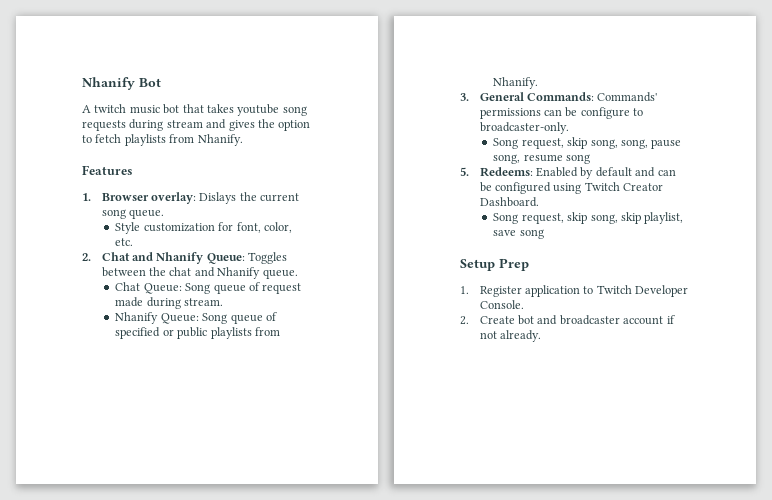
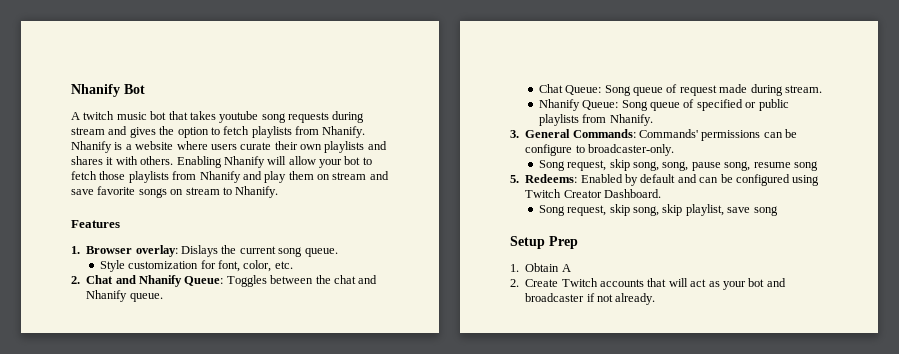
+ Nhanify is a website where users curate their own playlists and shares it with others. Enabling Nhanify will allow your bot to fetch those playlists from Nhanify and play them on stream and save favorite songs on stream to Nhanify.
- 1. Register application to Twitch Developer Console.
- 2. Create bot and broadcaster account if not already.
+ 1. Obtain A
+ 2. Create Twitch accounts that will act as your bot and broadcaster if not already.

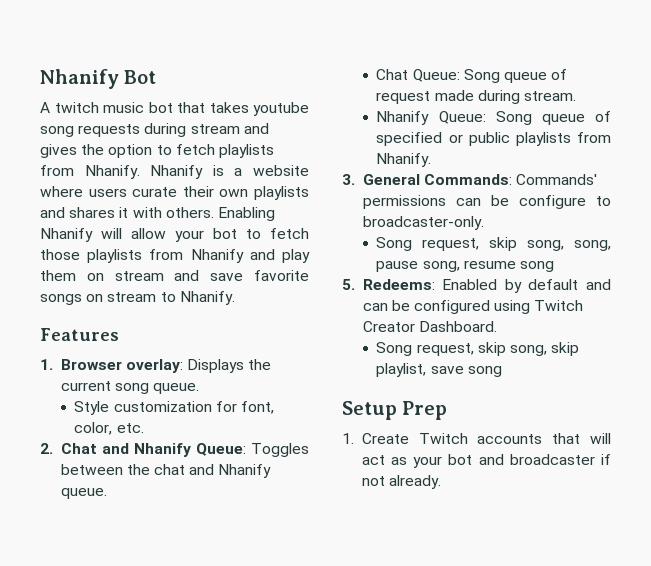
- 1. Browser overlay: Dislays the current song queue.
+ 1. Browser overlay: Displays the current song queue.
- 1. Obtain A
- 2. Create Twitch accounts that will act as your bot and broadcaster if not already.
+ 1. Create Twitch accounts that will act as your bot and broadcaster if not already.

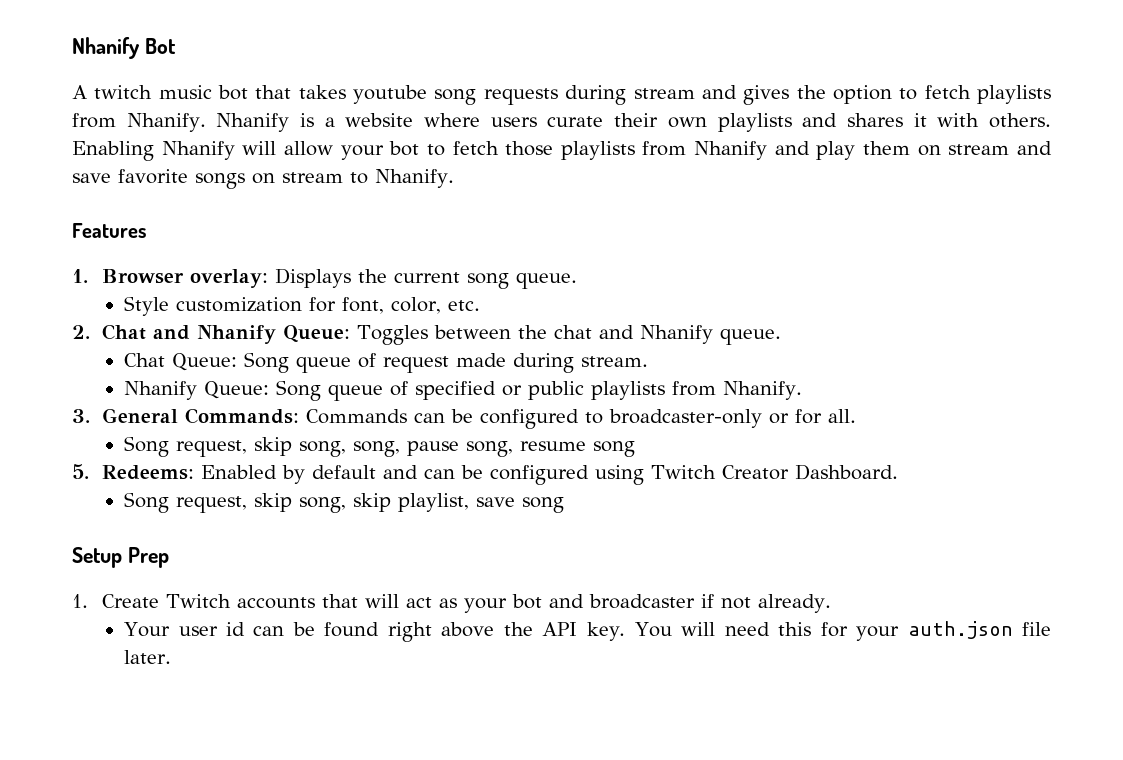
- 3. General Commands: Commands' permissions can be configure to broadcaster-only.
+ 3. General Commands: Commands can be configured to broadcaster-only or for all.
+ Your user id can be found right above the API key. You will need this for your auth.json file later.

